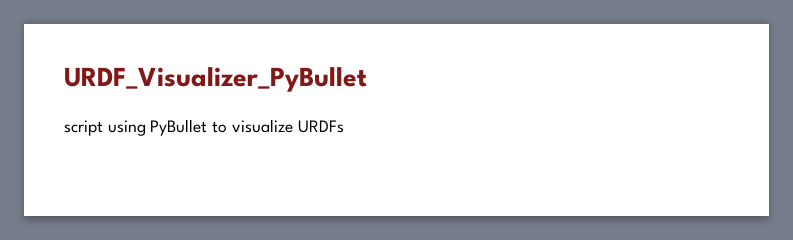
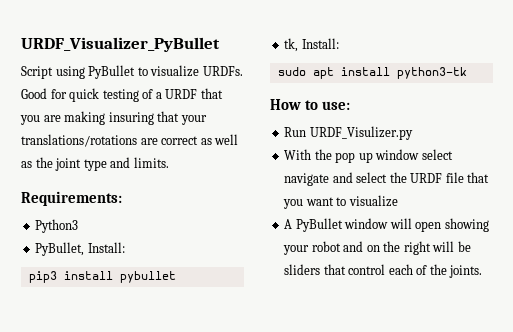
- script using PyBullet to visualize URDFs
+ Script using PyBullet to visualize URDFs. Good for quick testing of a URDF that you are making insuring that your translations/rotations are correct as well as the joint type and limits.
+ Requirements:
+ Python3
+ PyBullet, Install:
+ pip3 install pybullet
+ tk, Install:
+ sudo apt install python3-tk
+ How to use:
+ Run URDF_Visulizer.py
+ With the pop up window select navigate and select the URDF file that you want to visualize
+ A PyBullet window will open showing your robot and on the right will be sliders that control each of the joints.

